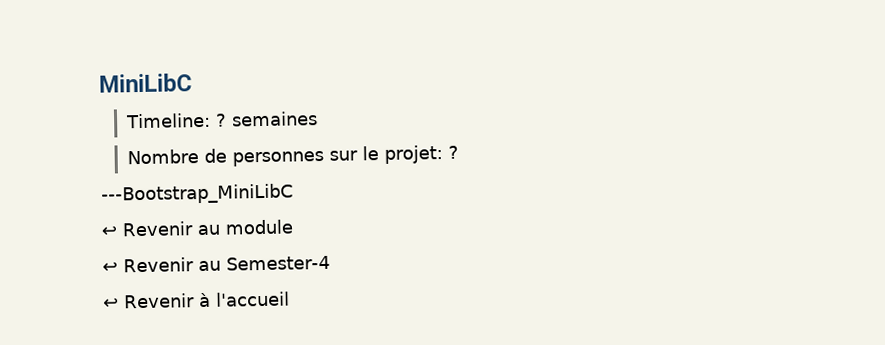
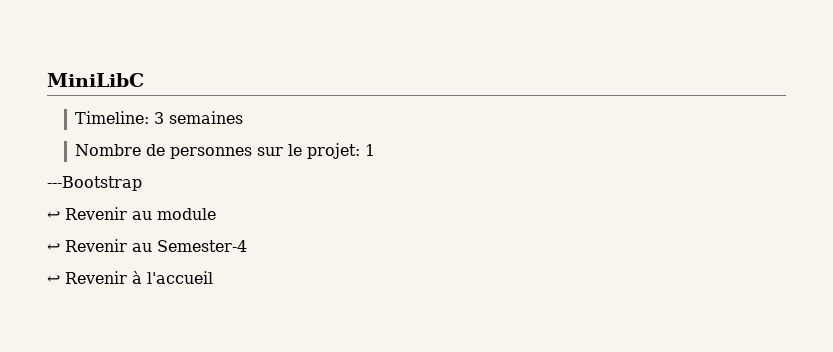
- Timeline: ? semaines
+ Timeline: 3 semaines
- Nombre de personnes sur le projet: ?
- ---Bootstrap_MiniLibC
+ Nombre de personnes sur le projet: 1
+ ---Bootstrap

